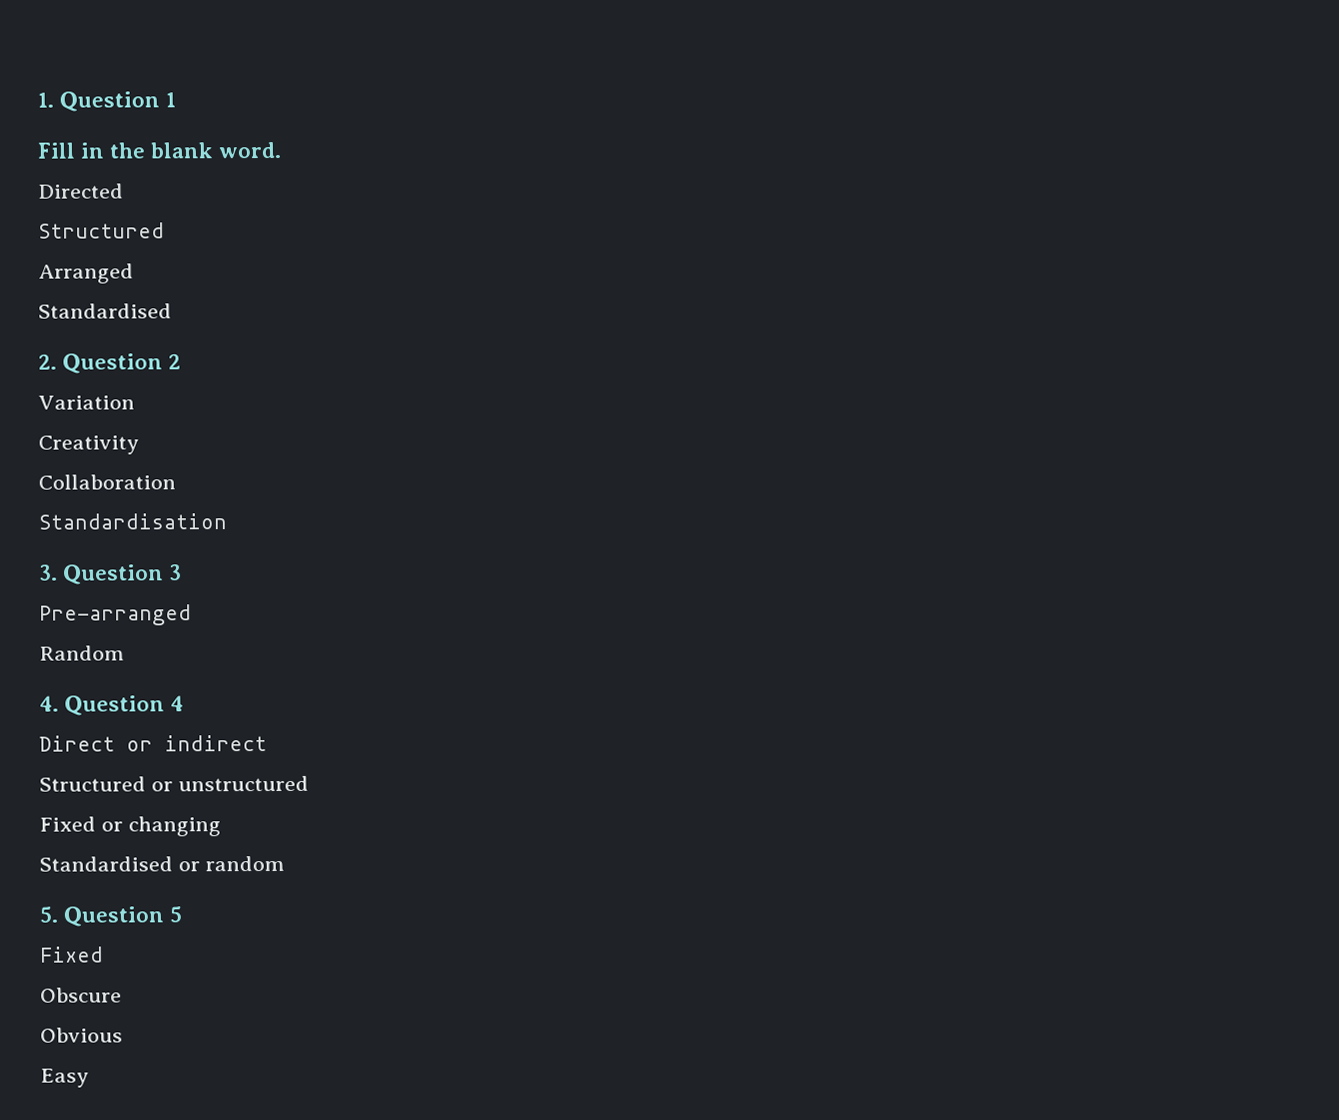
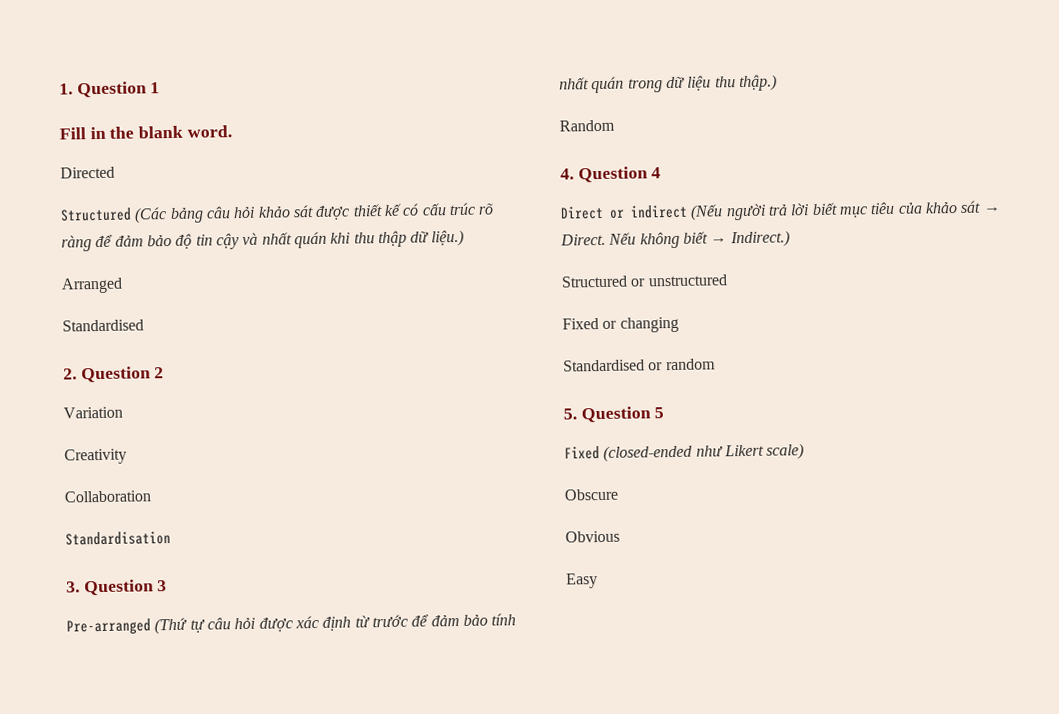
  Directed
- Structured
+ Structured (Các bảng câu hỏi khảo sát được thiết kế có cấu trúc rõ ràng để đảm bảo độ tin cậy và nhất quán khi thu thập dữ liệu.)
- Pre-arranged
+ Pre-arranged (Thứ tự câu hỏi được xác định từ trước để đảm bảo tính nhất quán trong dữ liệu thu thập.)
- Direct or indirect
+ Direct or indirect (Nếu người trả lời biết mục tiêu của khảo sát → Direct. Nếu không biết → Indirect.)
  5. Question 5
- Fixed
+ Fixed (closed-ended như Likert scale)

